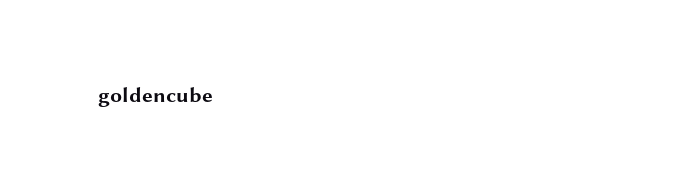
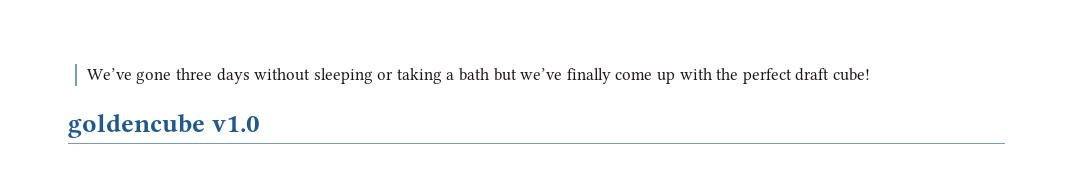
- goldencube
+ We’ve gone three days without sleeping or taking a bath but we’ve finally come up with the perfect draft cube!
+ goldencube v1.0

